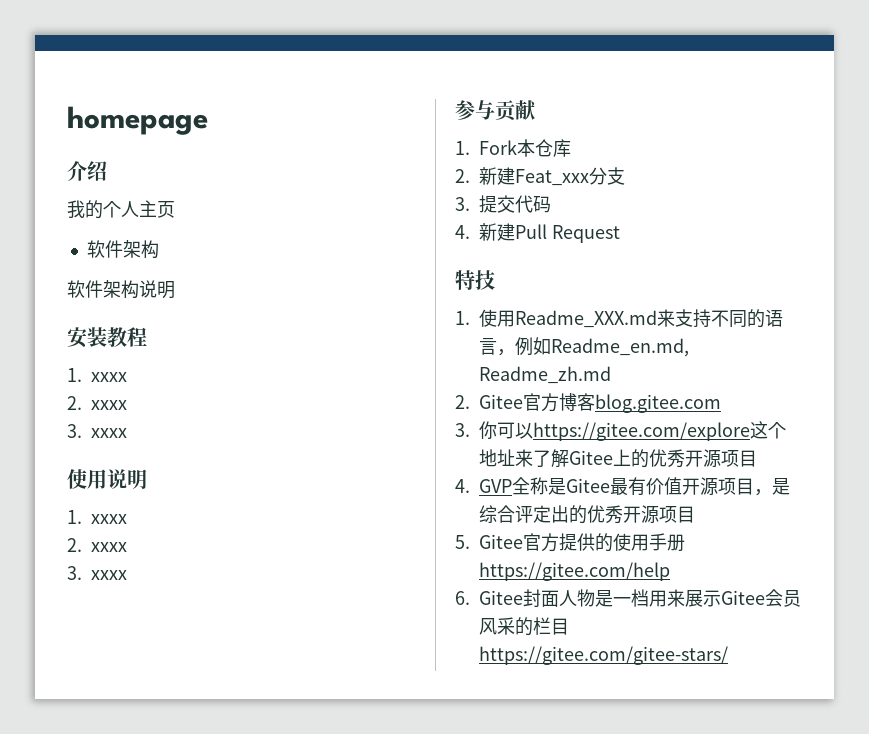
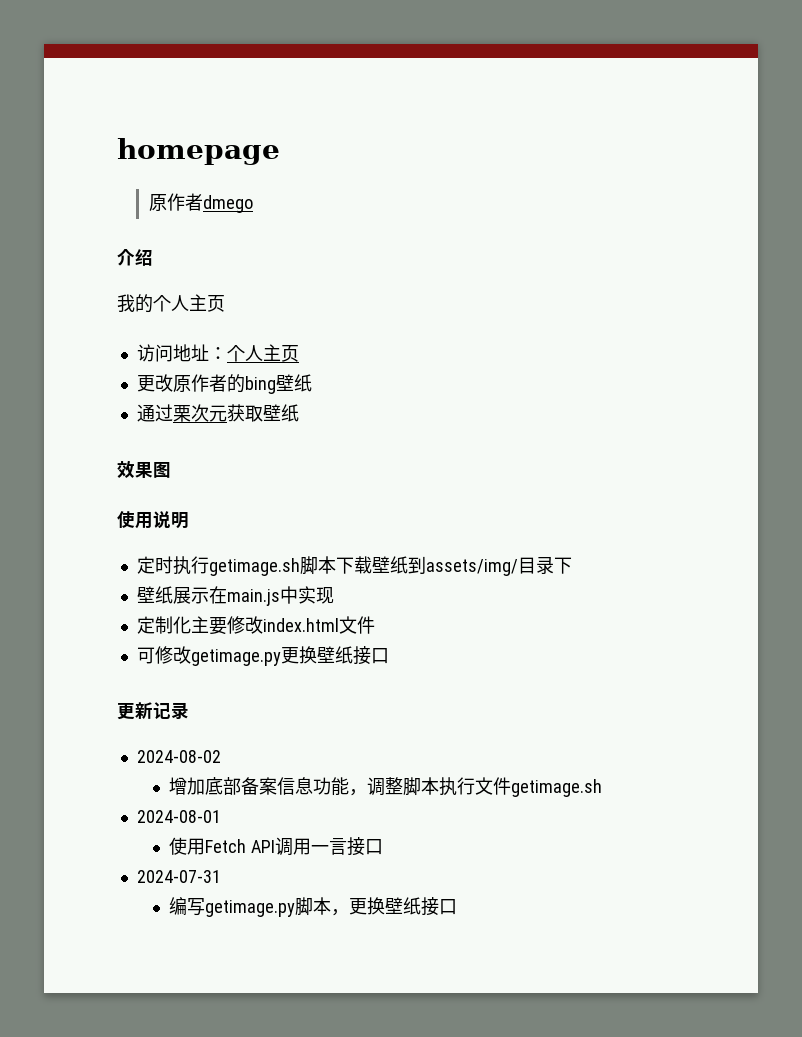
+ 原作者dmego
  我的个人主页
- 软件架构
- 软件架构说明
- 安装教程
- 1. xxxx
- 2. xxxx
- 3. xxxx
+ 访问地址：个人主页
+ 更改原作者的bing壁纸
+ 通过栗次元获取壁纸
+ 效果图
  使用说明
- 1. xxxx
- 2. xxxx
- 3. xxxx
- 参与贡献
- 1. Fork本仓库
- 2.新建Feat_xxx分支
- 3.提交代码
- 4.新建Pull Request
- 特技
- 1.使用Readme_XXX.md来支持不同的语言，例如Readme_en.md, Readme_zh.md
- 2. Gitee官方博客blog.gitee.com
- 3.你可以https://gitee.com/explore这个地址来了解Gitee上的优秀开源项目
- 4. GVP全称是Gitee最有价值开源项目，是综合评定出的优秀开源项目
- 5. Gitee官方提供的使用手册https://gitee.com/help
- 6. Gitee封面人物是一档用来展示Gitee会员风采的栏目https://gitee.com/gitee-stars/
+ 定时执行getimage.sh脚本下载壁纸到assets/img/目录下
+ 壁纸展示在main.js中实现
+ 定制化主要修改index.html文件
+ 可修改getimage.py更换壁纸接口
+ 更新记录
+ 2024-08-02
+ 增加底部备案信息功能，调整脚本执行文件getimage.sh
+ 2024-08-01
+ 使用Fetch API调用一言接口
+ 2024-07-31
+ 编写getimage.py脚本，更换壁纸接口

